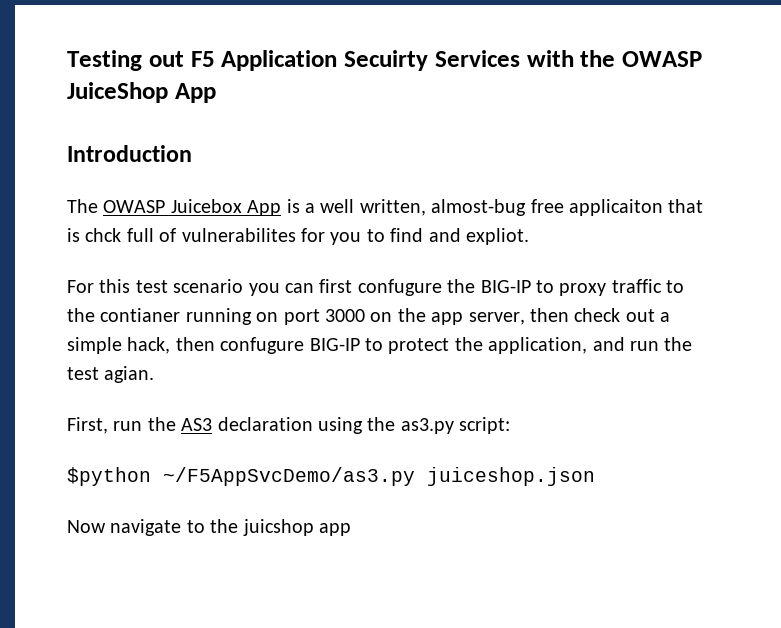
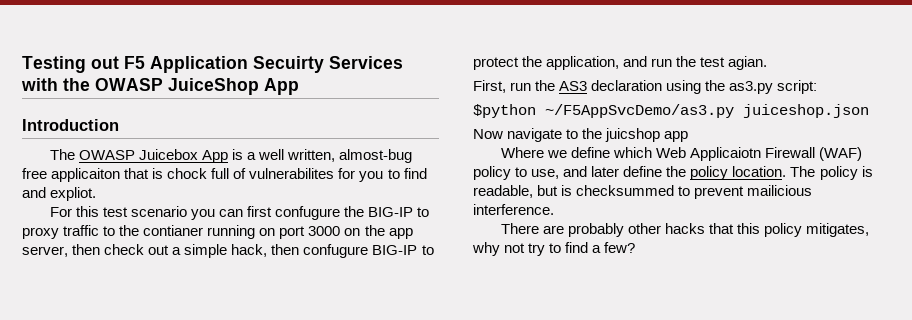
- The OWASP Juicebox App is a well written, almost-bug free applicaiton that is chck full of vulnerabilites for you to find and expliot.
+ The OWASP Juicebox App is a well written, almost-bug free applicaiton that is chock full of vulnerabilites for you to find and expliot.
+ Where we define which Web Applicaiotn Firewall (WAF) policy to use, and later define the policy location. The policy is readable, but is checksummed to prevent mailicious interference.
+ There are probably other hacks that this policy mitigates, why not try to find a few?

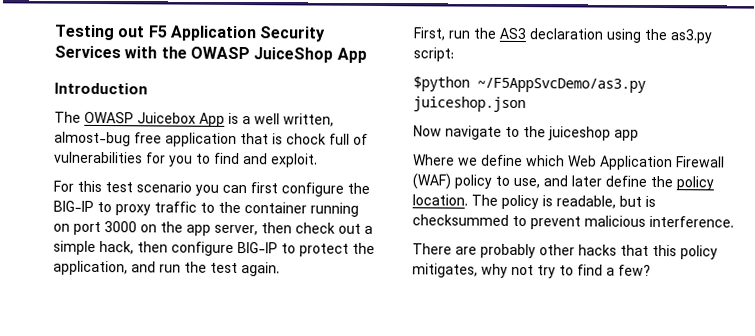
- Testing out F5 Application Secuirty Services with the OWASP JuiceShop App
+ Testing out F5 Application Security Services with the OWASP JuiceShop App
- The OWASP Juicebox App is a well written, almost-bug free applicaiton that is chock full of vulnerabilites for you to find and expliot.
+ The OWASP Juicebox App is a well written, almost-bug free application that is chock full of vulnerabilities for you to find and exploit.
- For this test scenario you can first confugure the BIG-IP to proxy traffic to the contianer running on port 3000 on the app server, then check out a simple hack, then confugure BIG-IP to protect the application, and run the test agian.
+ For this test scenario you can first configure the BIG-IP to proxy traffic to the container running on port 3000 on the app server, then check out a simple hack, then configure BIG-IP to protect the application, and run the test again.
- Now navigate to the juicshop app
+ Now navigate to the juiceshop app
- Where we define which Web Applicaiotn Firewall (WAF) policy to use, and later define the policy location.
+ Where we define which Web Application Firewall (WAF) policy to use, and later define the policy location.
- The policy is readable, but is checksummed to prevent mailicious interference.
+ The policy is readable, but is checksummed to prevent malicious interference.

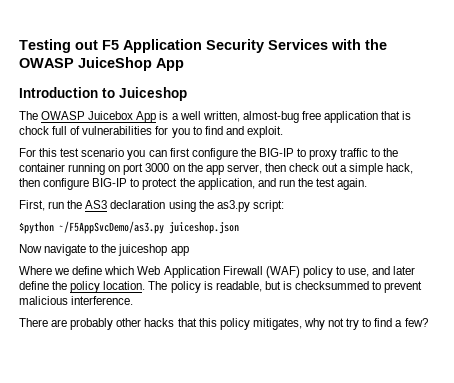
- Introduction
+ Introduction to Juiceshop

